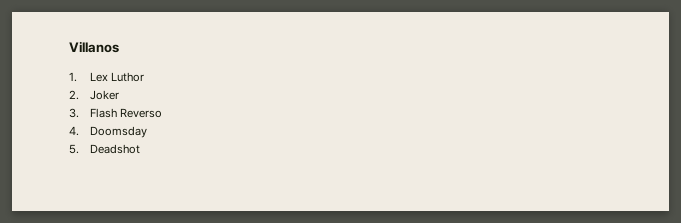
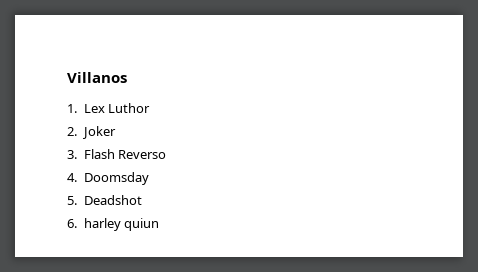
+ 6. harley quiun

